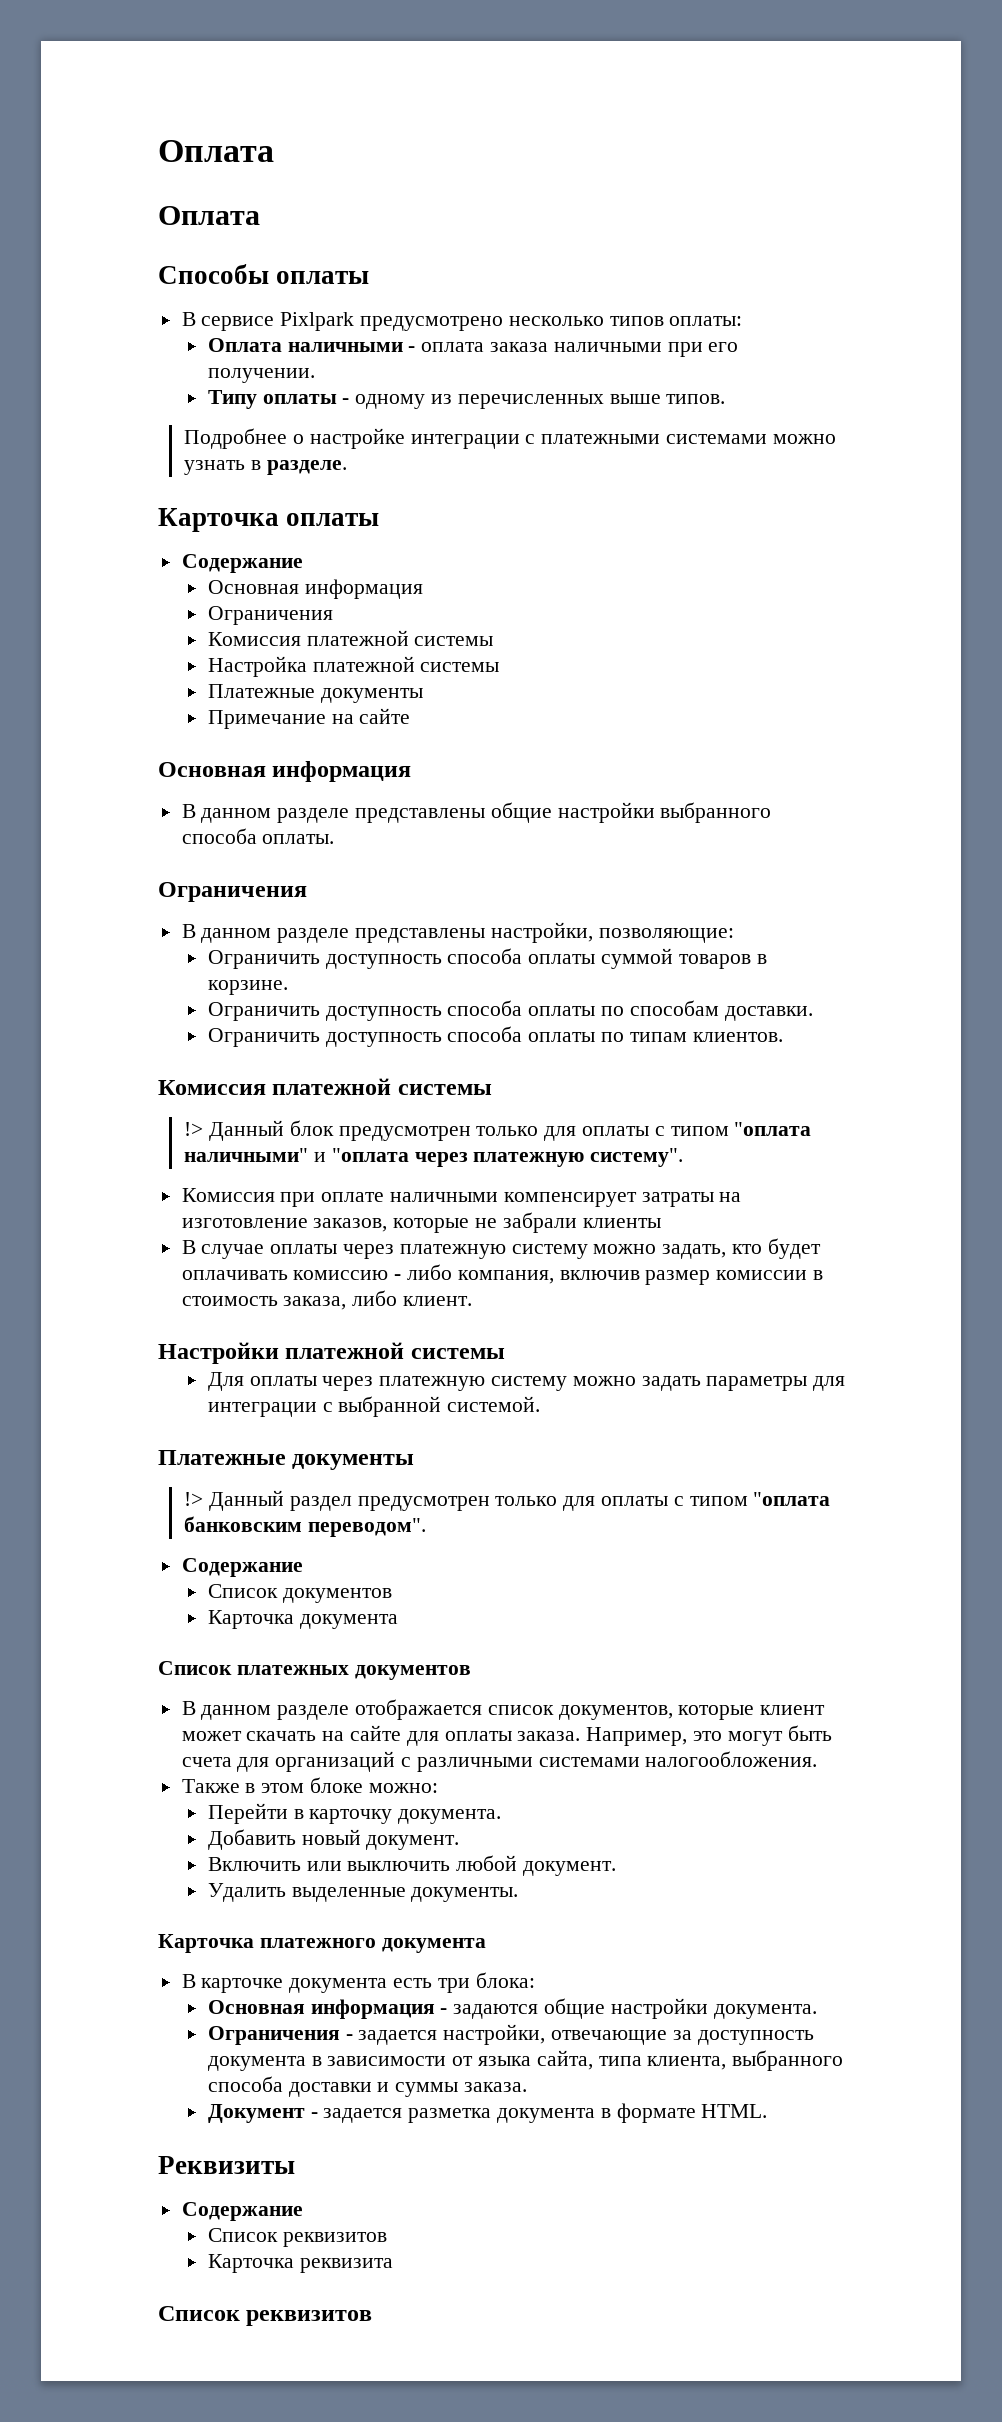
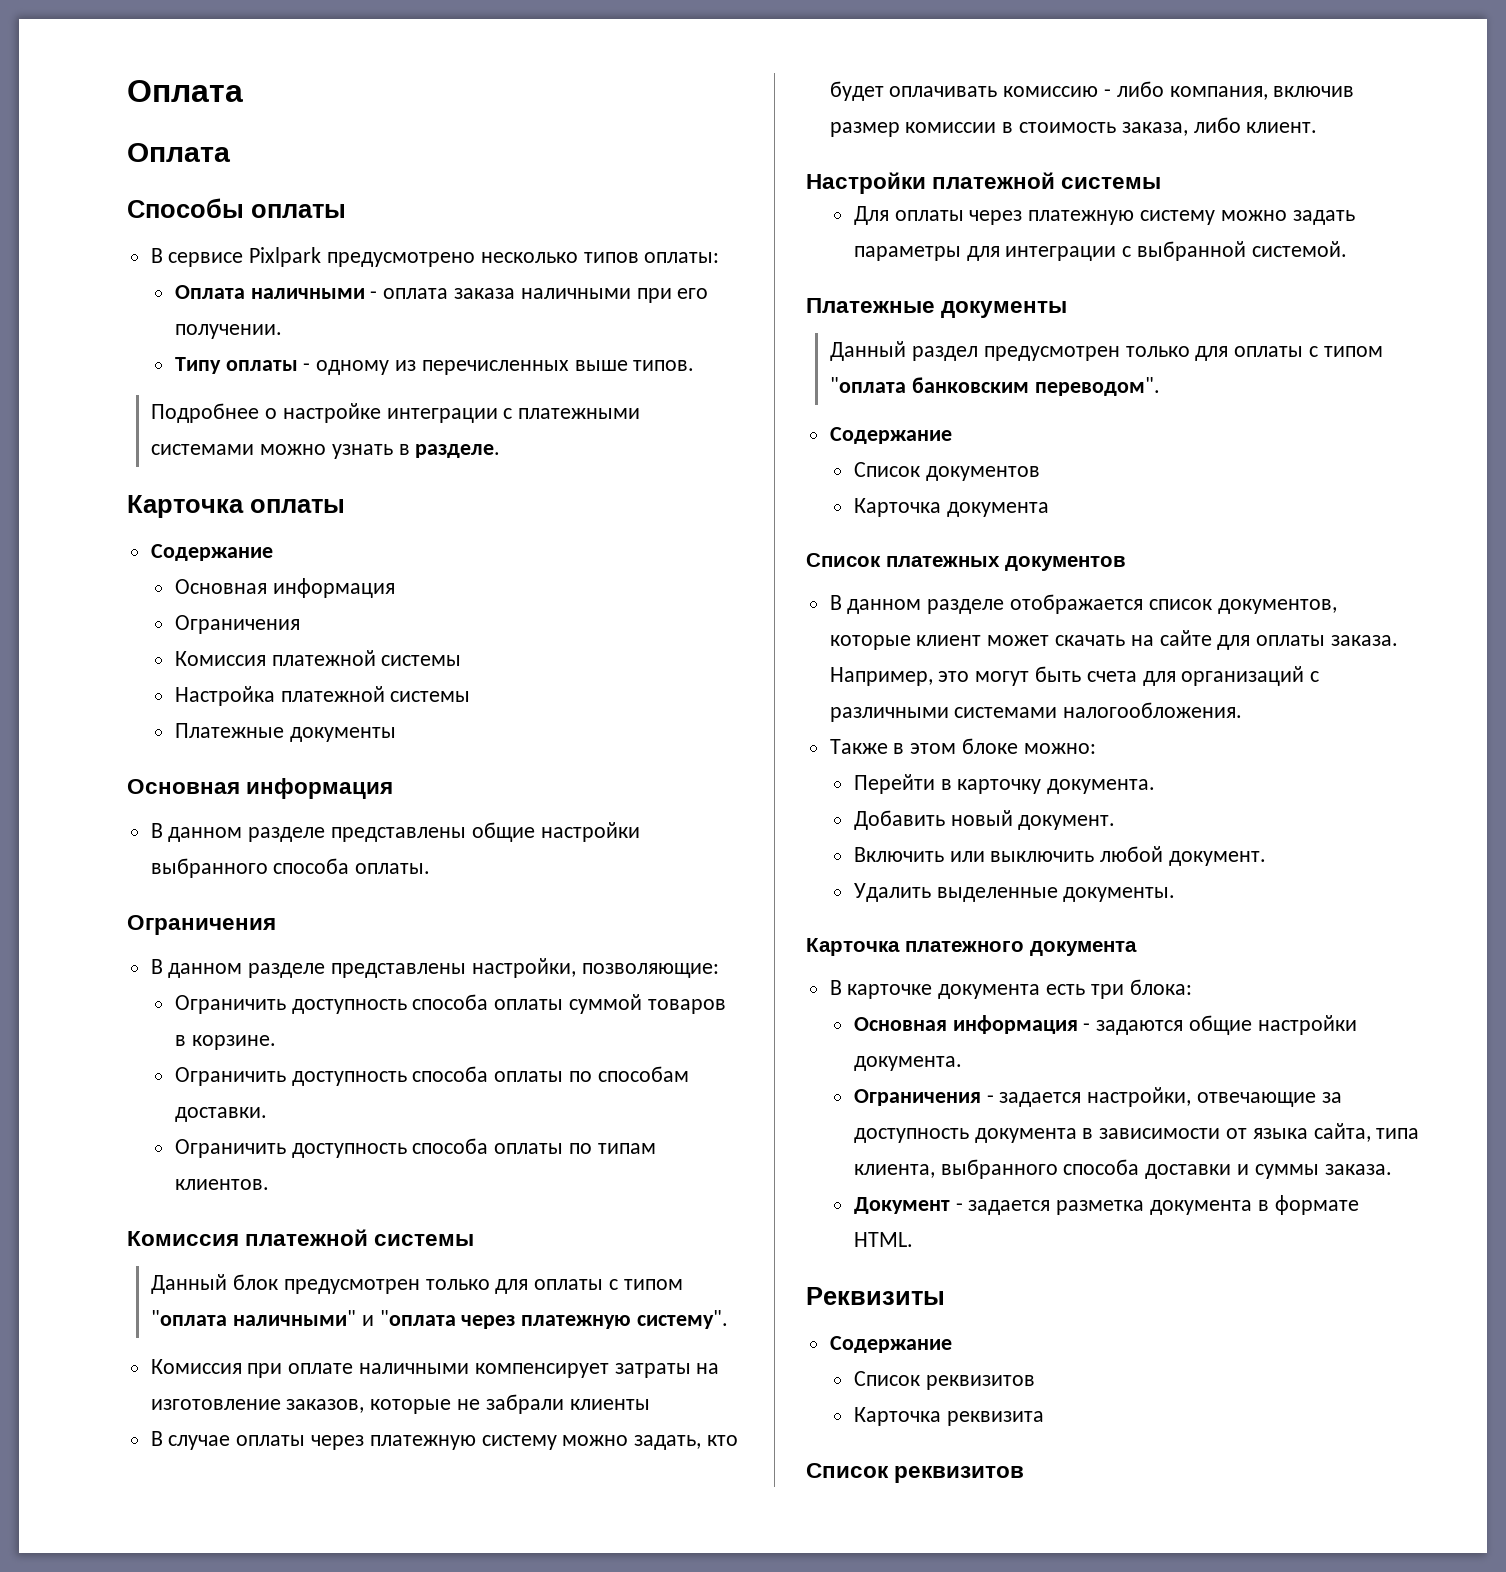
- Примечание на сайте
- !> Данный блок предусмотрен только для оплаты с типом "оплата наличными" и "оплата через платежную систему".
+ Данный блок предусмотрен только для оплаты с типом "оплата наличными" и "оплата через платежную систему".
- !> Данный раздел предусмотрен только для оплаты с типом "оплата банковским переводом".
+ Данный раздел предусмотрен только для оплаты с типом "оплата банковским переводом".

